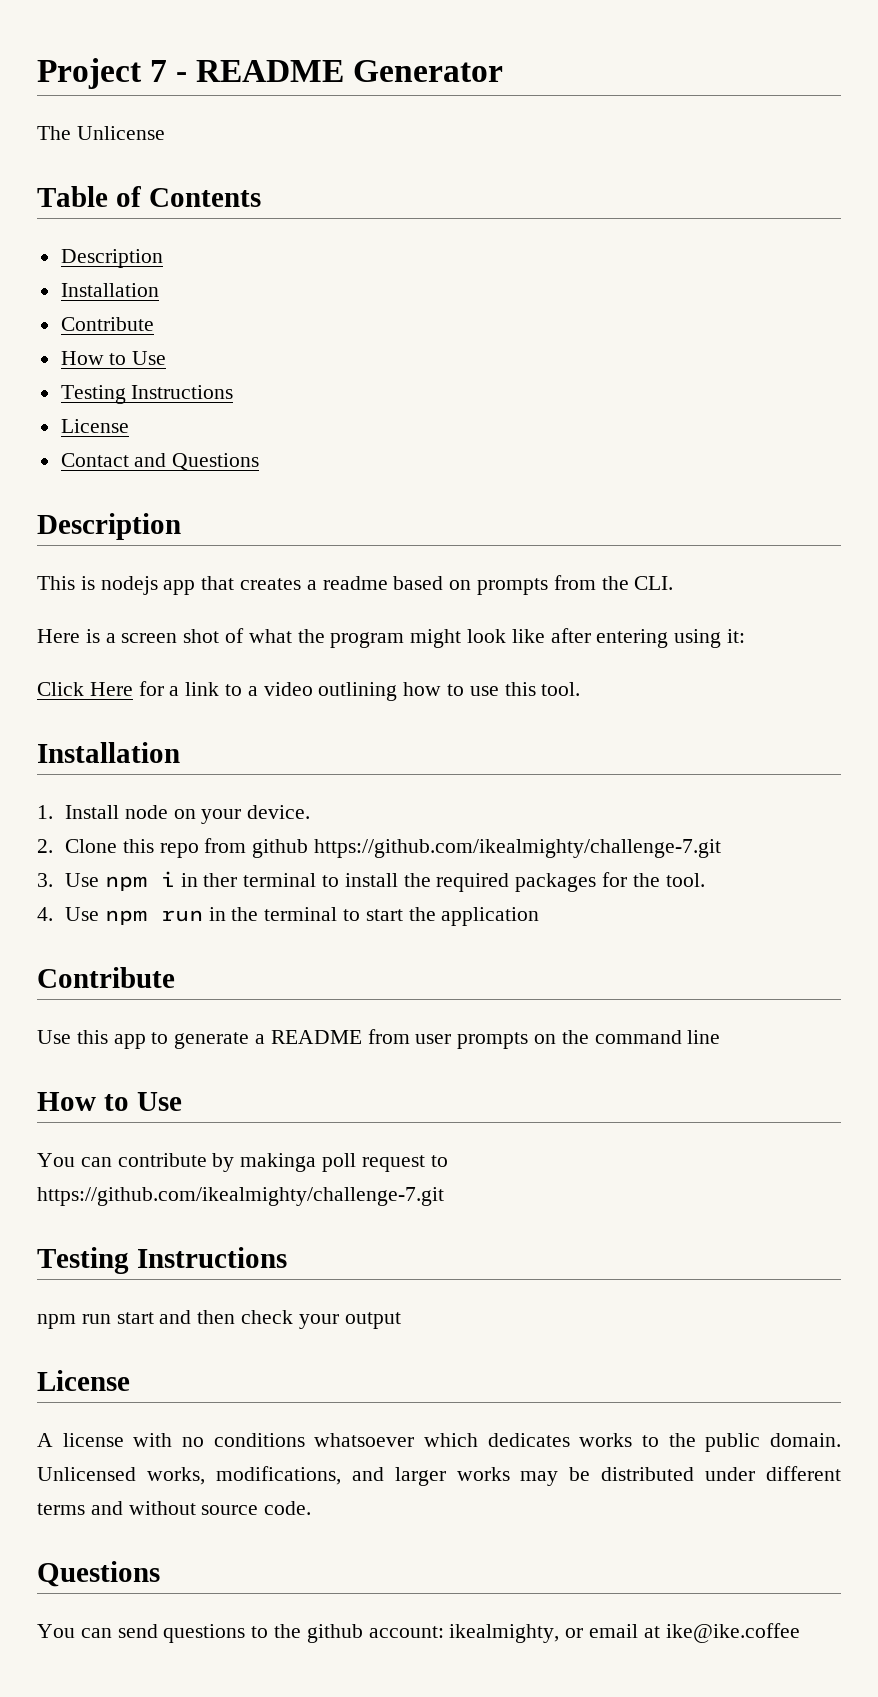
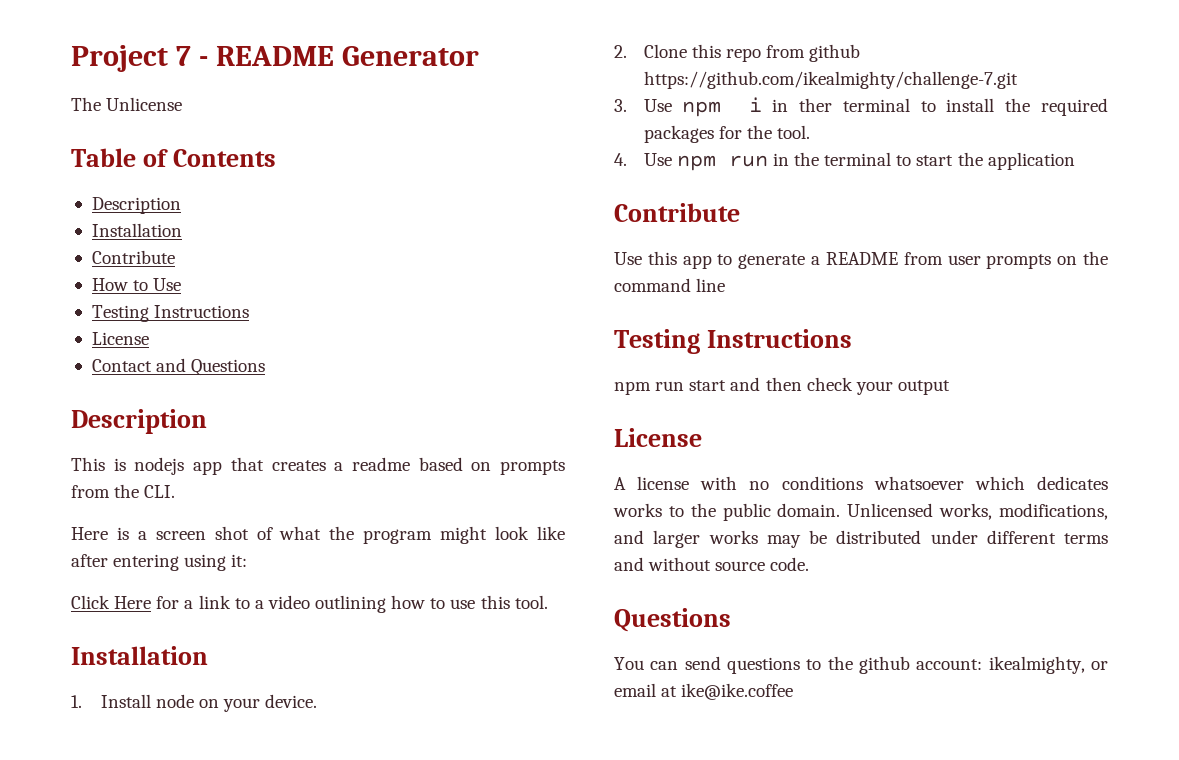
  Use this app to generate a README from user prompts on the command line
- How to Use
- You can contribute by makinga poll request to https://github.com/ikealmighty/challenge-7.git

